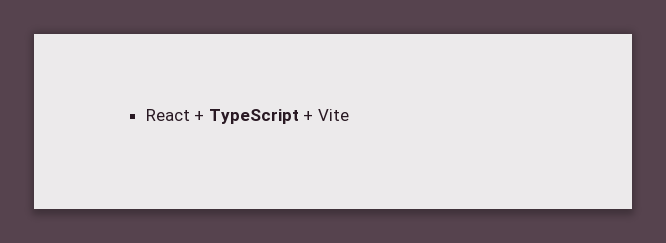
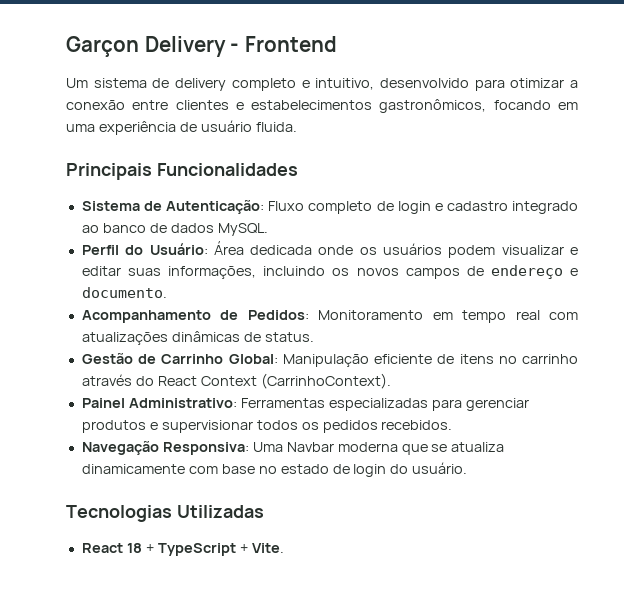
- React + TypeScript + Vite
+ Garçon Delivery - Frontend
+ Um sistema de delivery completo e intuitivo, desenvolvido para otimizar a conexão entre clientes e estabelecimentos gastronômicos, focando em uma experiência de usuário fluida.
+ Principais Funcionalidades
+ Sistema de Autenticação: Fluxo completo de login e cadastro integrado ao banco de dados MySQL.
+ Perfil do Usuário: Área dedicada onde os usuários podem visualizar e editar suas informações, incluindo os novos campos de endereço e documento.
+ Acompanhamento de Pedidos: Monitoramento em tempo real com atualizações dinâmicas de status.
+ Gestão de Carrinho Global: Manipulação eficiente de itens no carrinho através do React Context (CarrinhoContext).
+ Painel Administrativo: Ferramentas especializadas para gerenciar produtos e supervisionar todos os pedidos recebidos.
+ Navegação Responsiva: Uma Navbar moderna que se atualiza dinamicamente com base no estado de login do usuário.
+ Tecnologias Utilizadas
+ React 18 + TypeScript + Vite.

